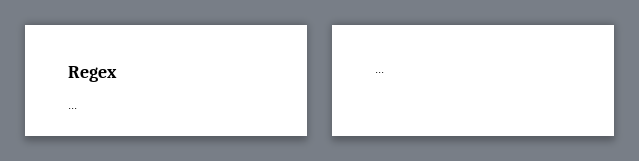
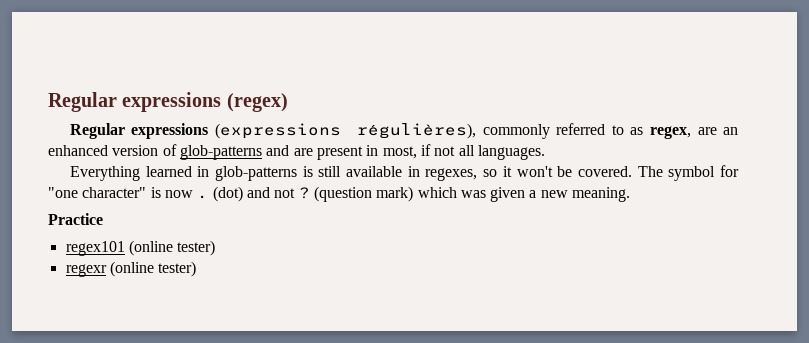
- Regex
- ...
- ...
+ Regular expressions (regex)
+ Regular expressions (expressions régulières), commonly referred to as regex, are an enhanced version of glob-patterns and are present in most, if not all languages.
+ Everything learned in glob-patterns is still available in regexes, so it won't be covered. The symbol for "one character" is now . (dot) and not ? (question mark) which was given a new meaning.
+ Practice
+ regex101 (online tester)
+ regexr (online tester)

